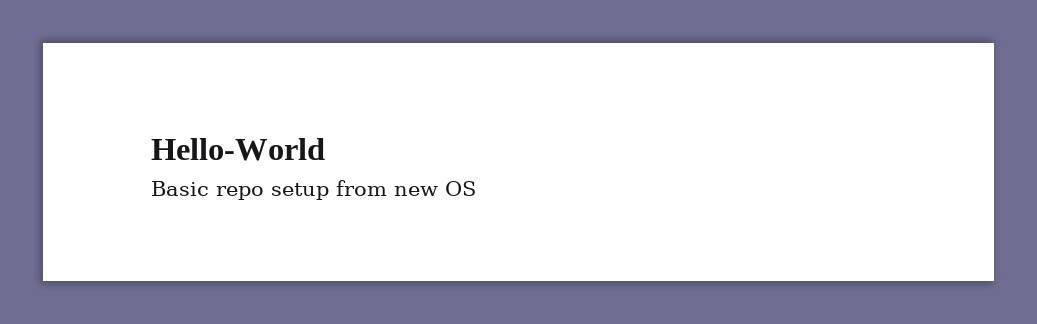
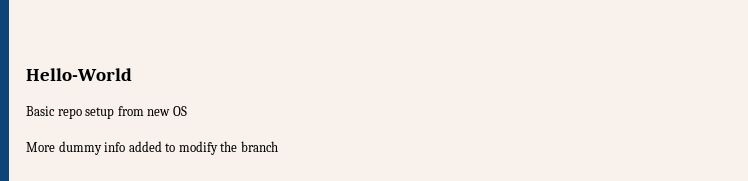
+ More dummy info added to modify the branch

